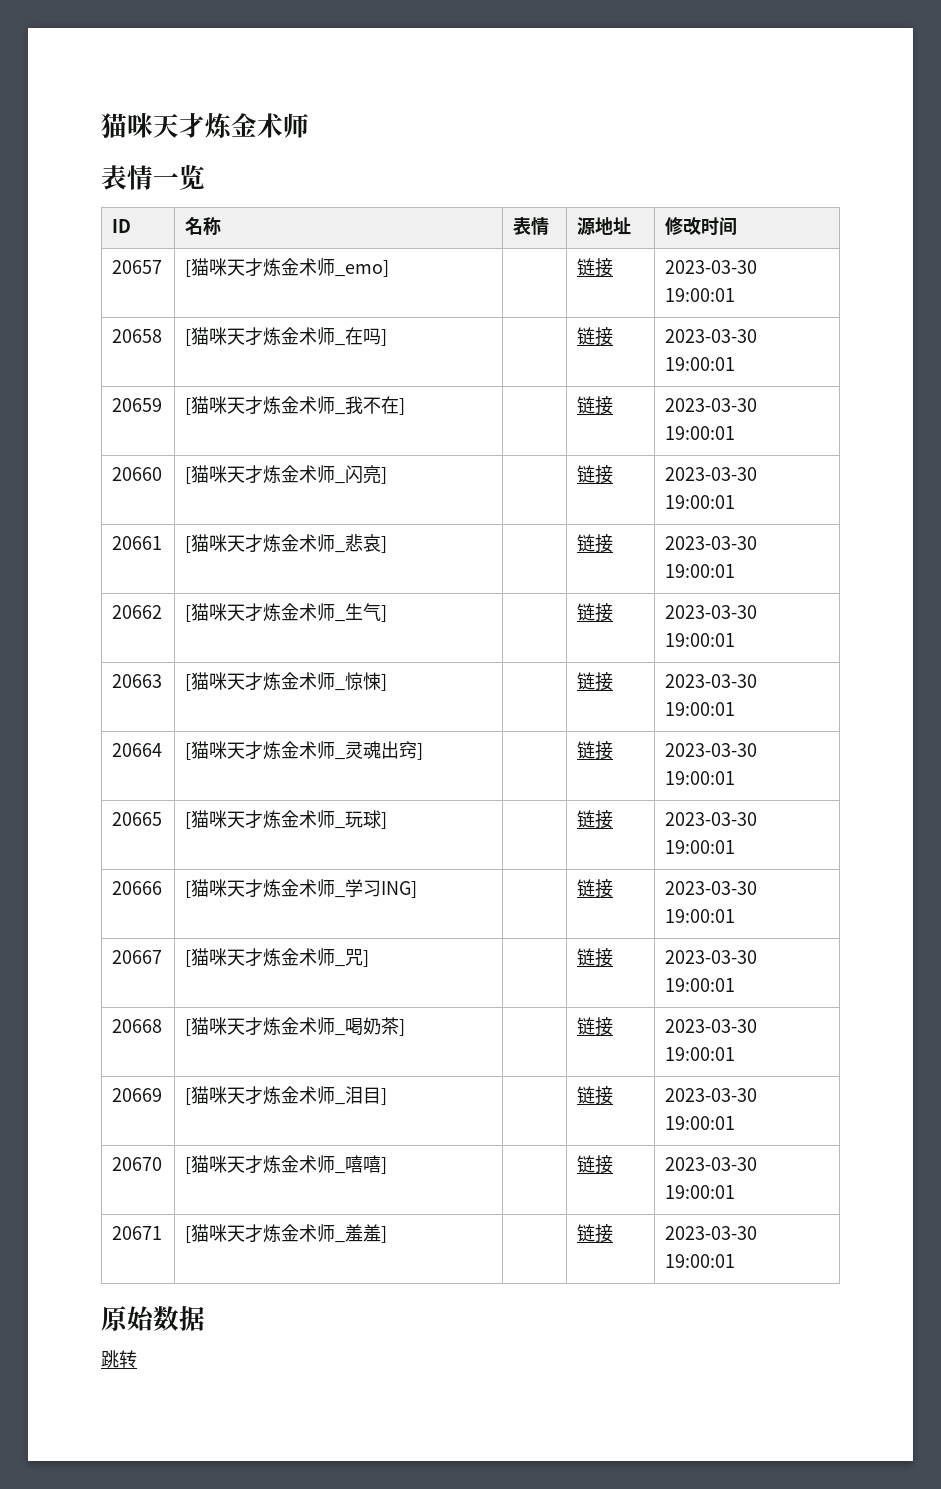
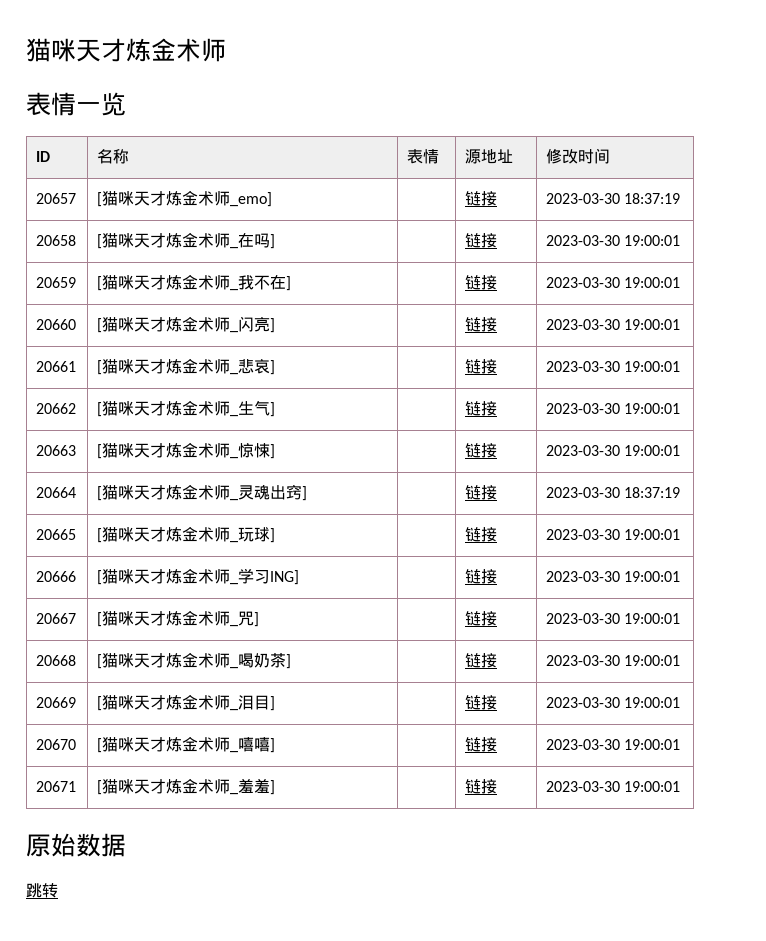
- 20657 | [猫咪天才炼金术师_emo] | | 链接 | 2023-03-30 19:00:01
+ 20657 | [猫咪天才炼金术师_emo] | | 链接 | 2023-03-30 18:37:19
- 20664 | [猫咪天才炼金术师_灵魂出窍] | | 链接 | 2023-03-30 19:00:01
+ 20664 | [猫咪天才炼金术师_灵魂出窍] | | 链接 | 2023-03-30 18:37:19

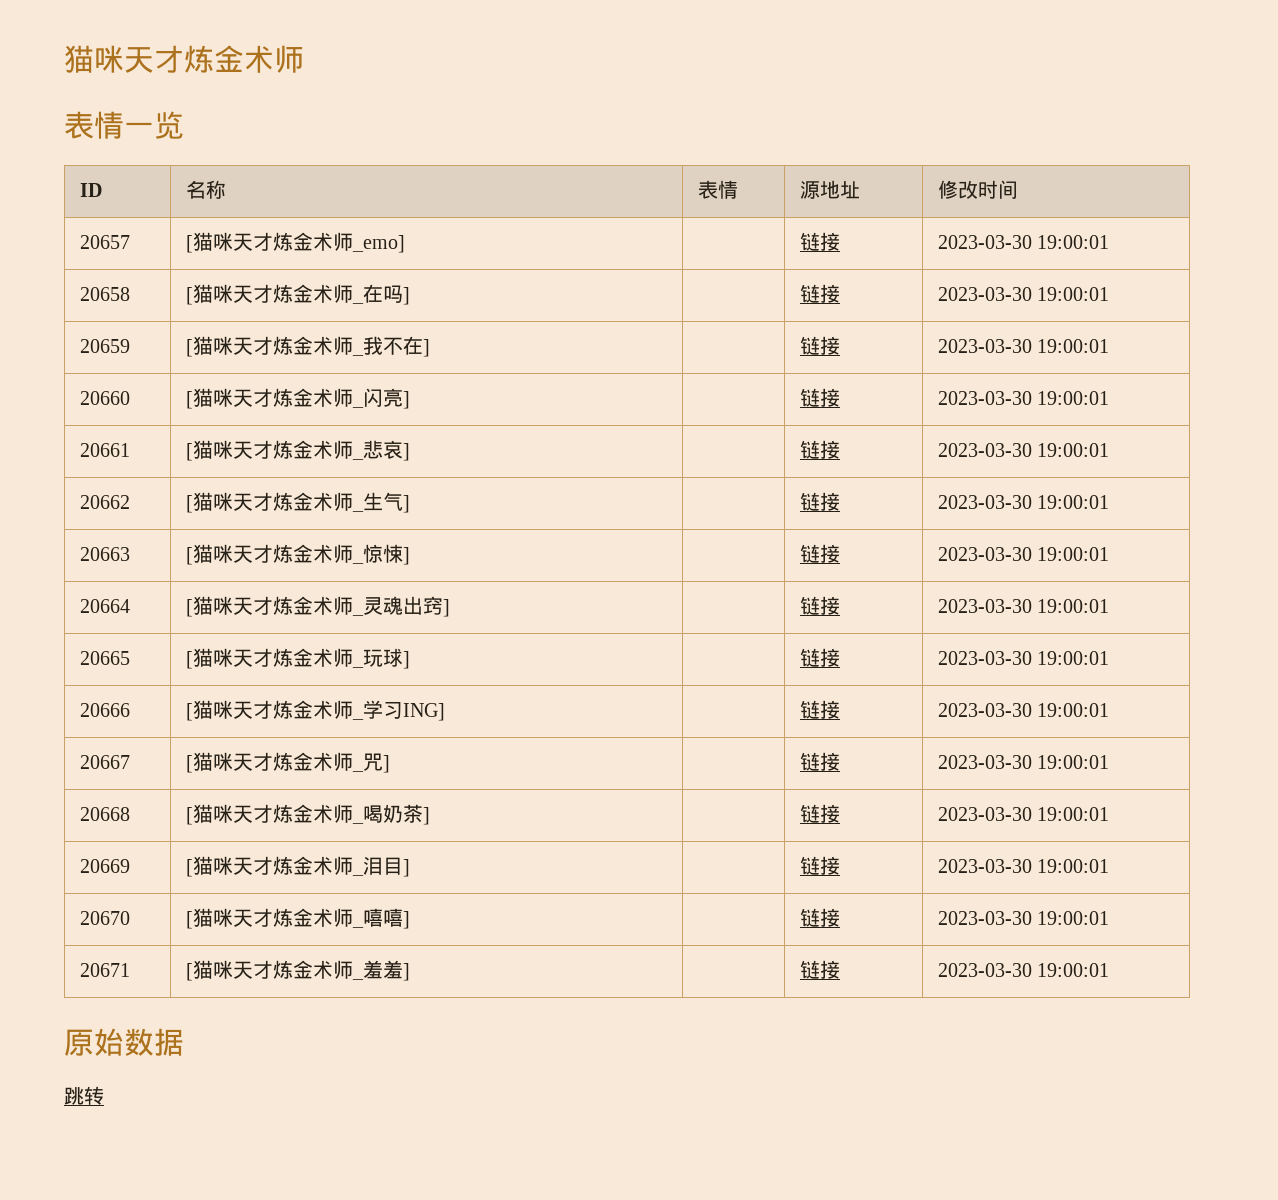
- 20657 | [猫咪天才炼金术师_emo] | | 链接 | 2023-03-30 18:37:19
+ 20657 | [猫咪天才炼金术师_emo] | | 链接 | 2023-03-30 19:00:01
- 20664 | [猫咪天才炼金术师_灵魂出窍] | | 链接 | 2023-03-30 18:37:19
+ 20664 | [猫咪天才炼金术师_灵魂出窍] | | 链接 | 2023-03-30 19:00:01

